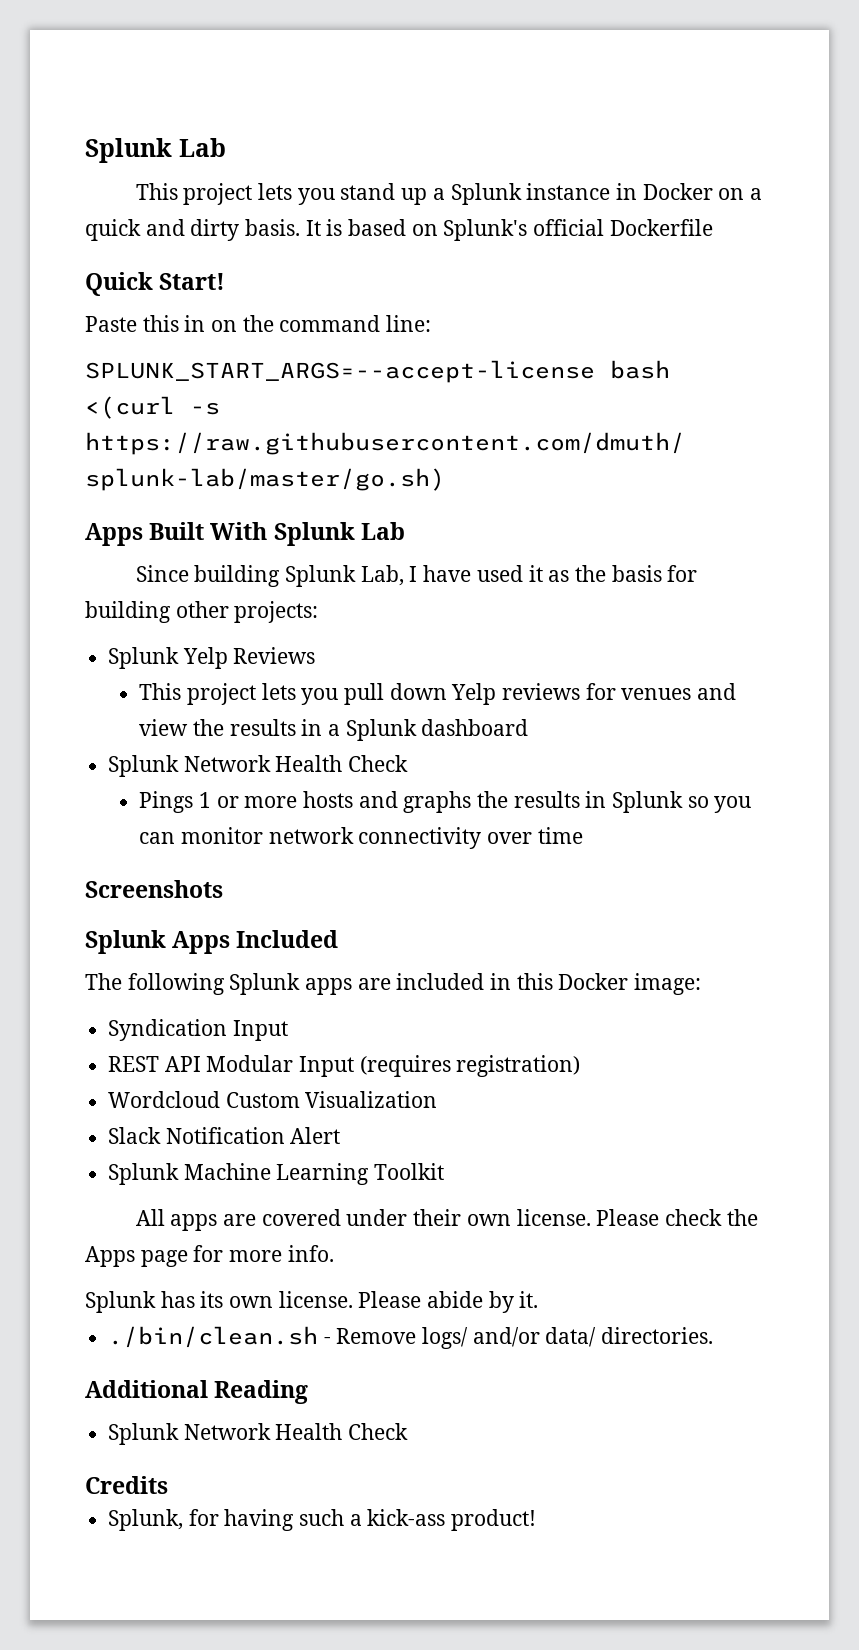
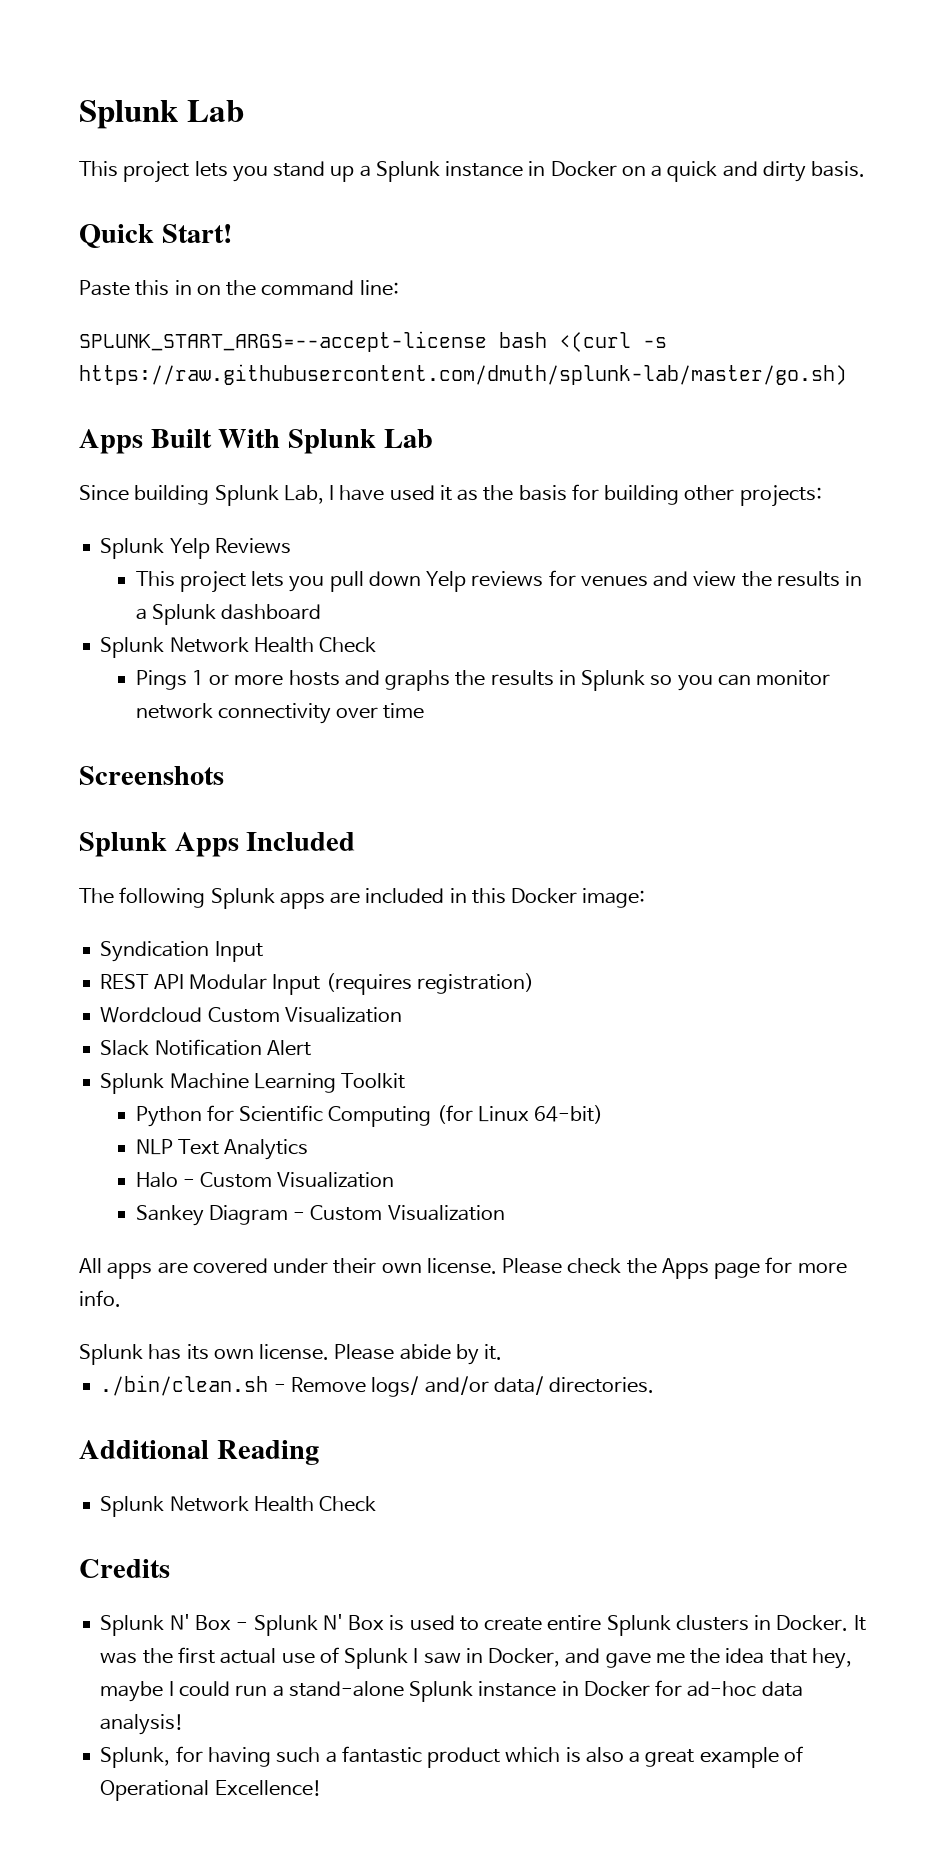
- It is based on Splunk's official Dockerfile
+ Python for Scientific Computing (for Linux 64-bit)
+ NLP Text Analytics
+ Halo - Custom Visualization
+ Sankey Diagram - Custom Visualization
+ Splunk N' Box - Splunk N' Box is used to create entire Splunk clusters in Docker. It was the first actual use of Splunk I saw in Docker, and gave me the idea that hey, maybe I could run a stand-alone Splunk instance in Docker for ad-hoc data analysis!
- Splunk, for having such a kick-ass product!
+ Splunk, for having such a fantastic product which is also a great example of Operational Excellence!

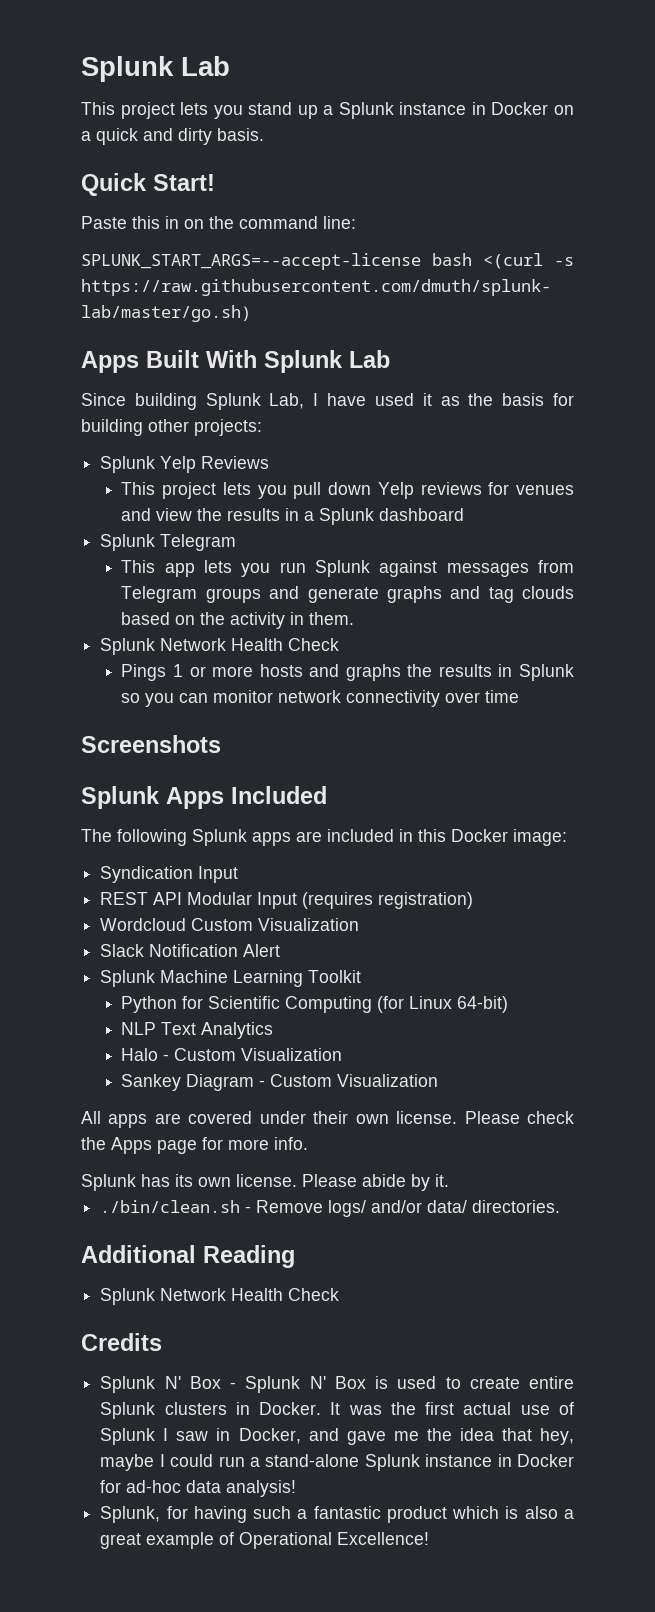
+ Splunk Telegram
+ This app lets you run Splunk against messages from Telegram groups and generate graphs and tag clouds based on the activity in them.

